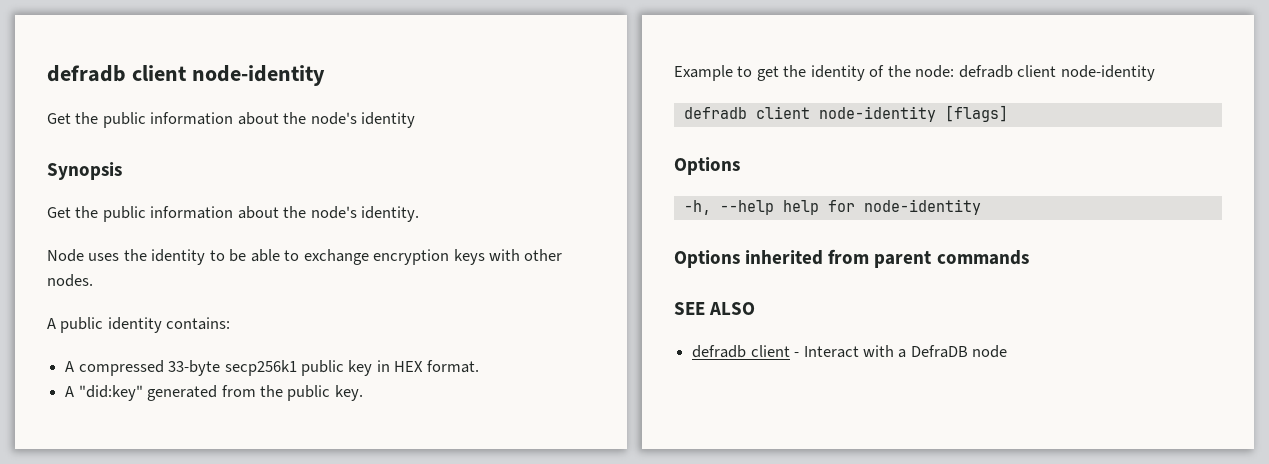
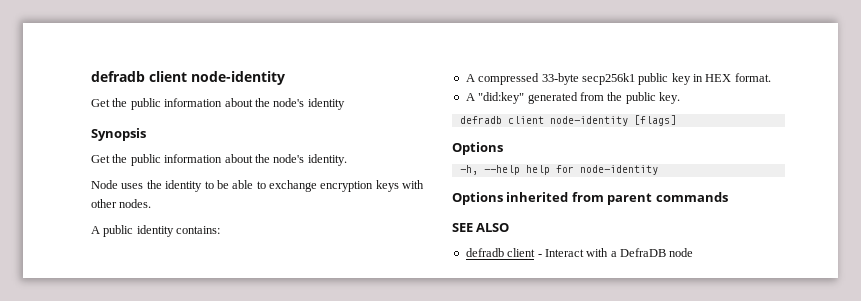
- Example to get the identity of the node: defradb client node-identity

